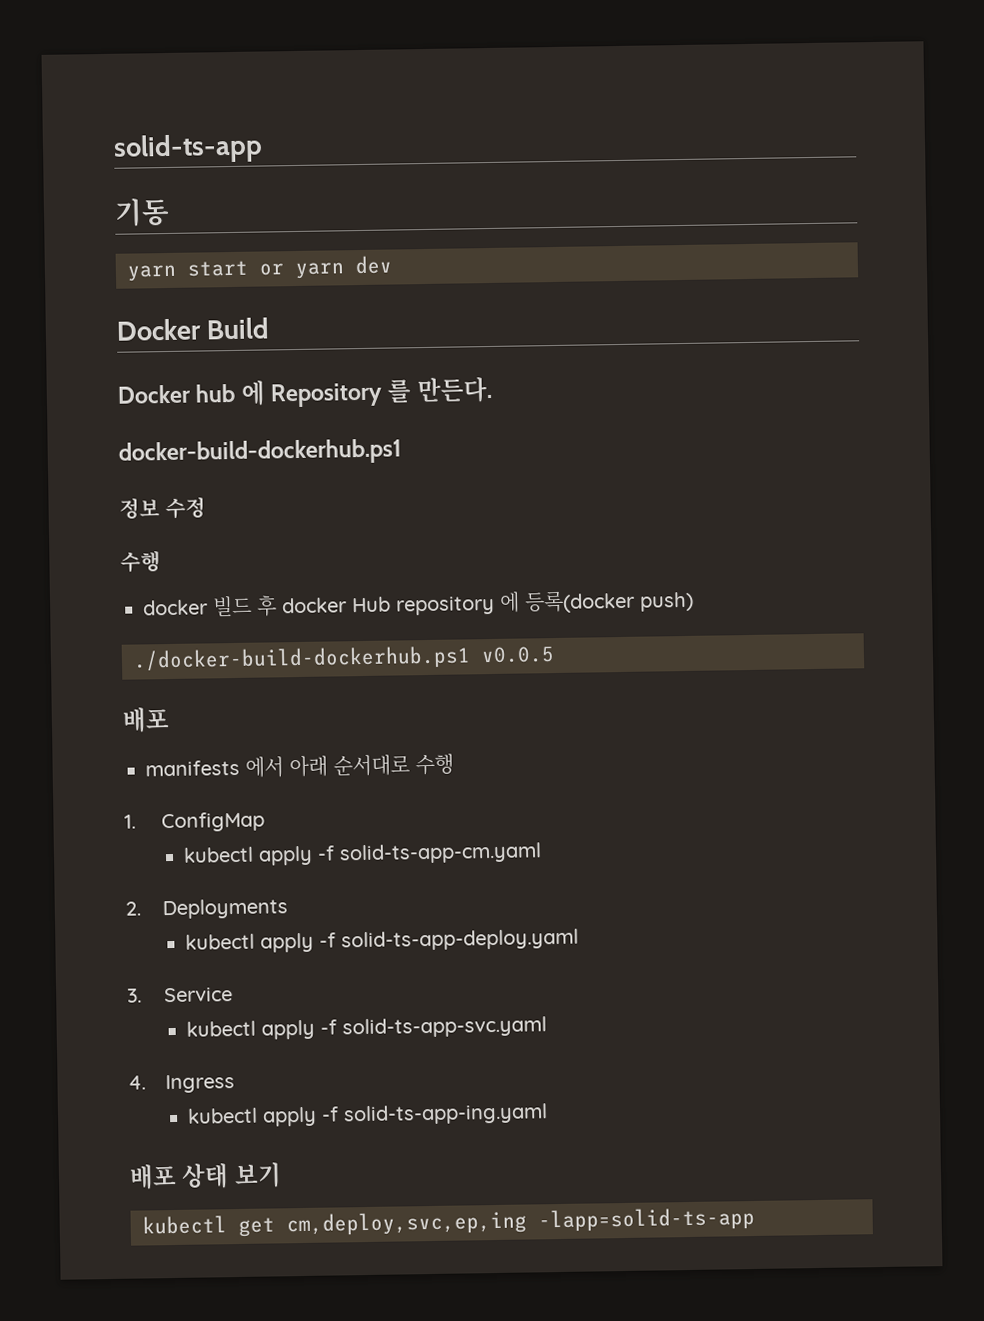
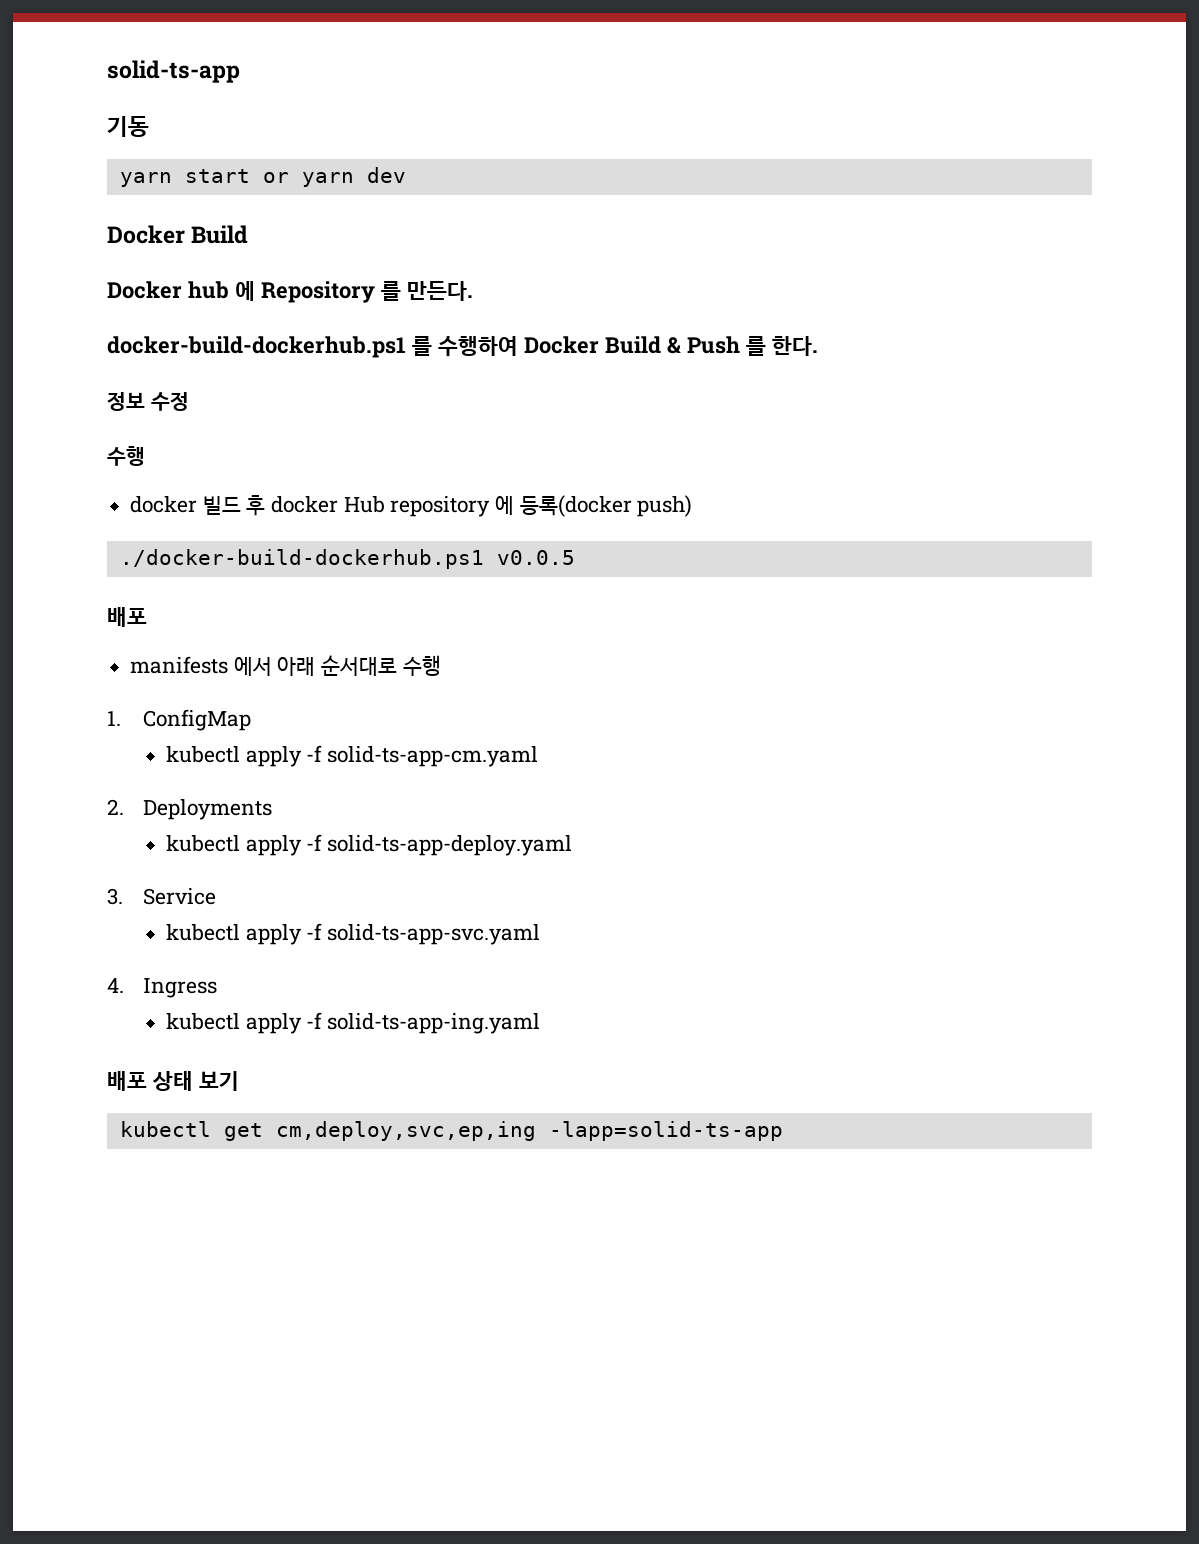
- docker-build-dockerhub.ps1
+ docker-build-dockerhub.ps1 를 수행하여 Docker Build & Push 를 한다.

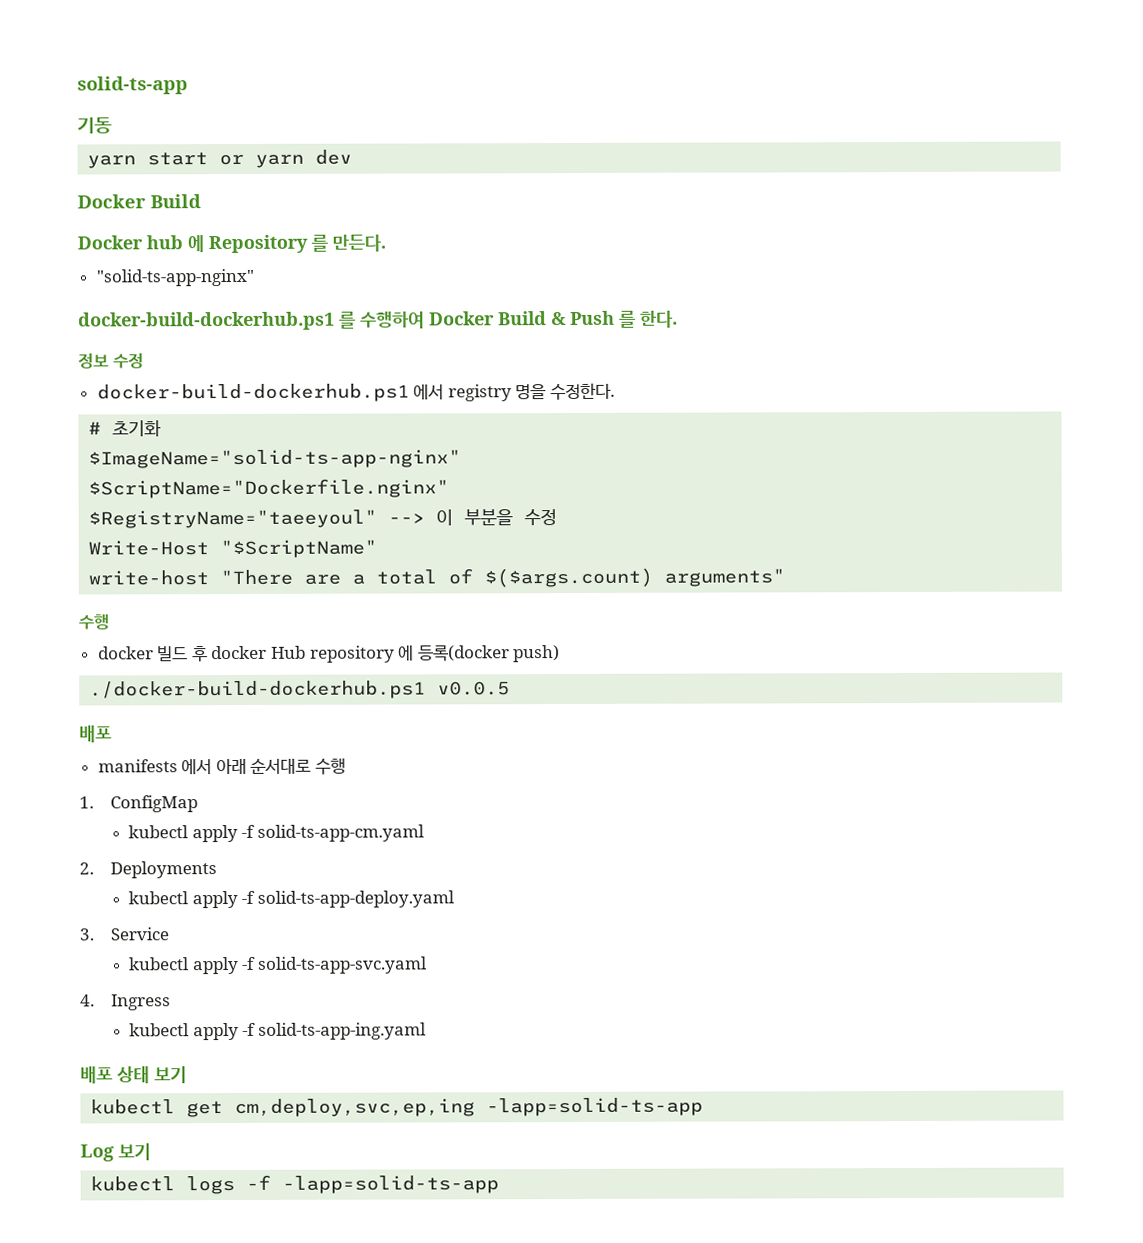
+ "solid-ts-app-nginx"
+ docker-build-dockerhub.ps1 에서 registry 명을 수정한다.
+ # 초기화
+ $ImageName="solid-ts-app-nginx"
+ $ScriptName="Dockerfile.nginx"
+ $RegistryName="taeeyoul" --> 이 부분을 수정
+ Write-Host "$ScriptName"
+ write-host "There are a total of $($args.count) arguments"
+ Log 보기
+ kubectl logs -f -lapp=solid-ts-app

